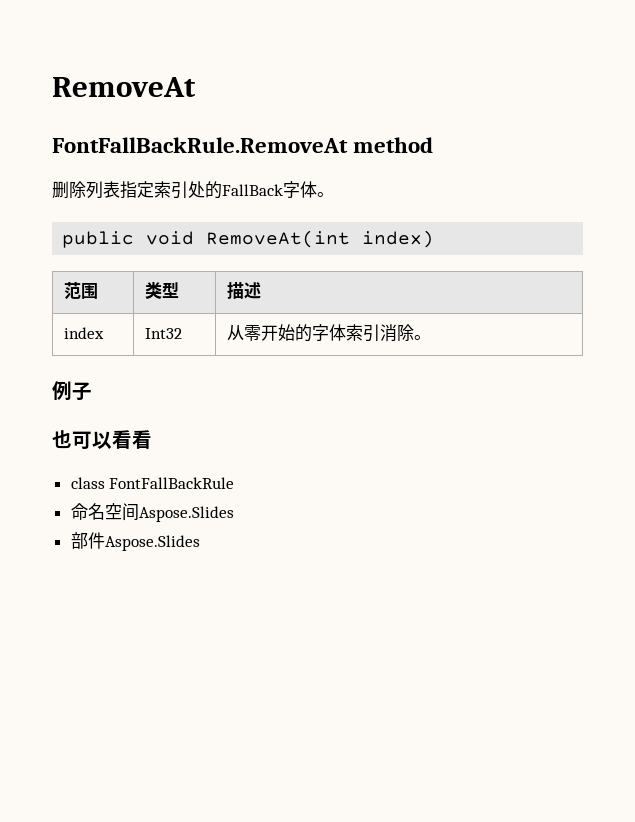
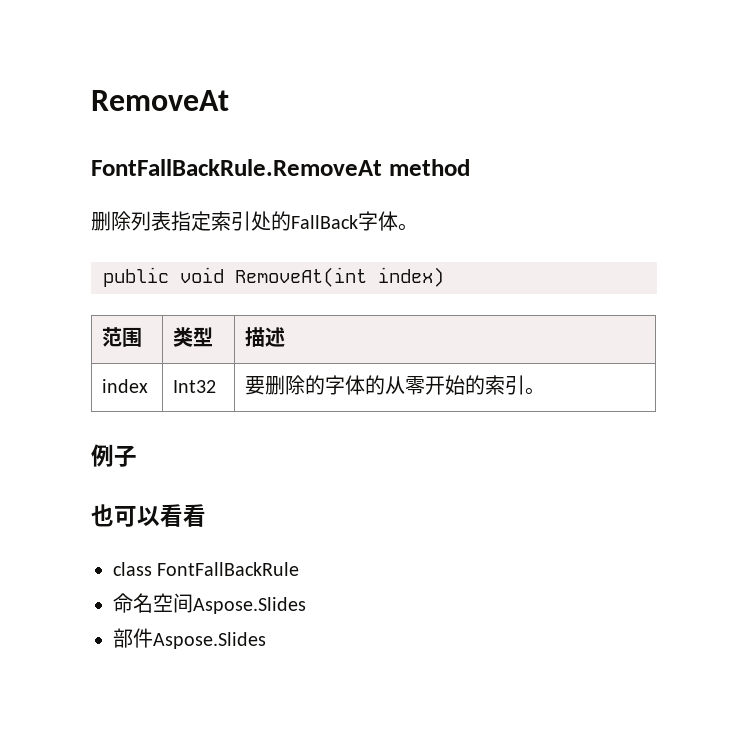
- index | Int32 | 从零开始的字体索引消除。
+ index | Int32 | 要删除的字体的从零开始的索引。

